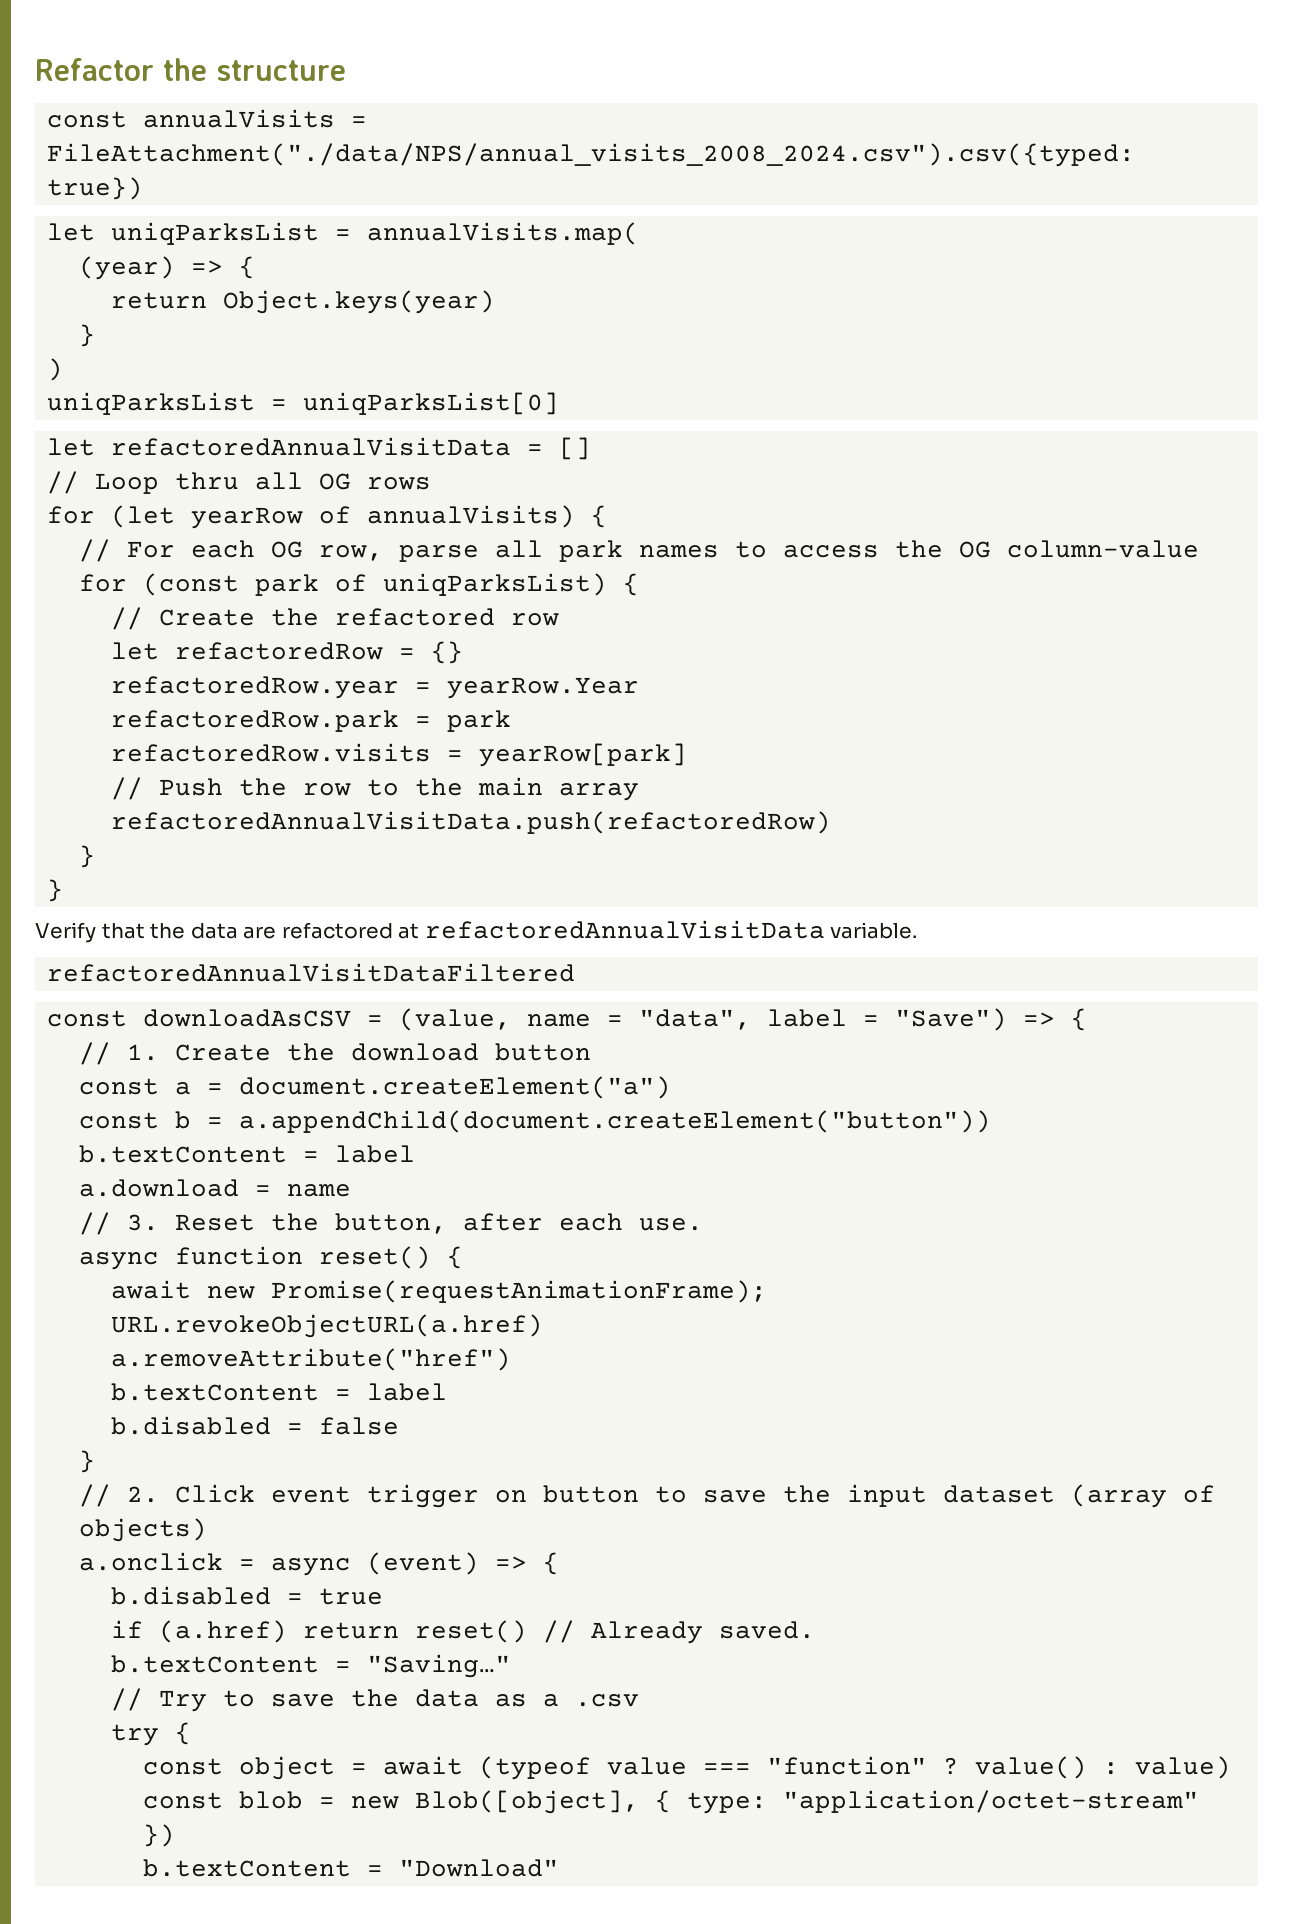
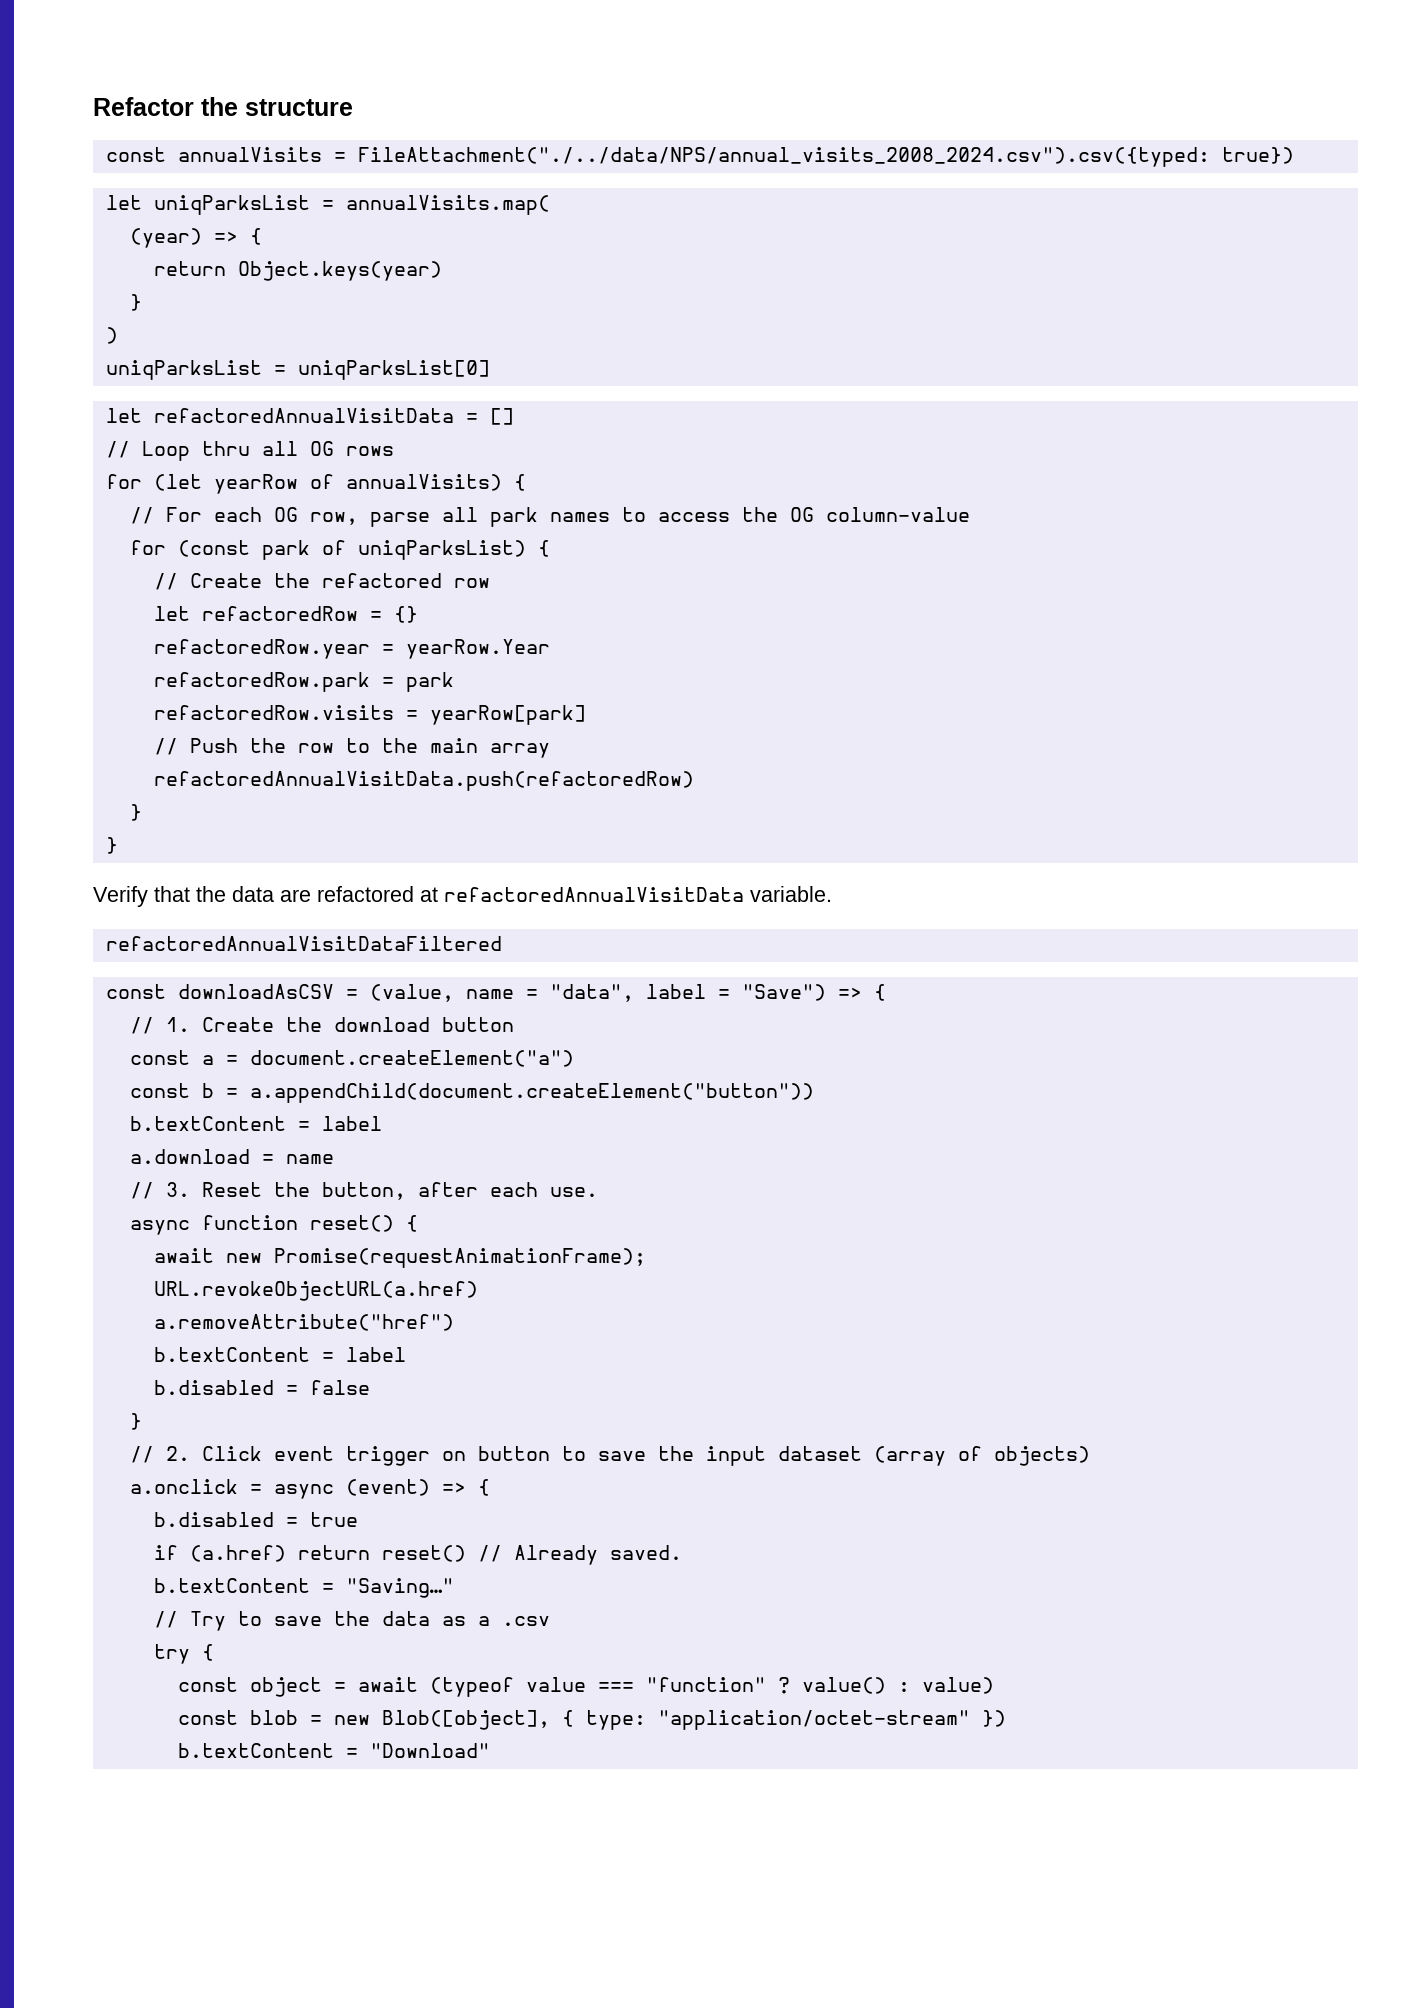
- const annualVisits = FileAttachment("./data/NPS/annual_visits_2008_2024.csv").csv({typed: true})
+ const annualVisits = FileAttachment("./../data/NPS/annual_visits_2008_2024.csv").csv({typed: true})

